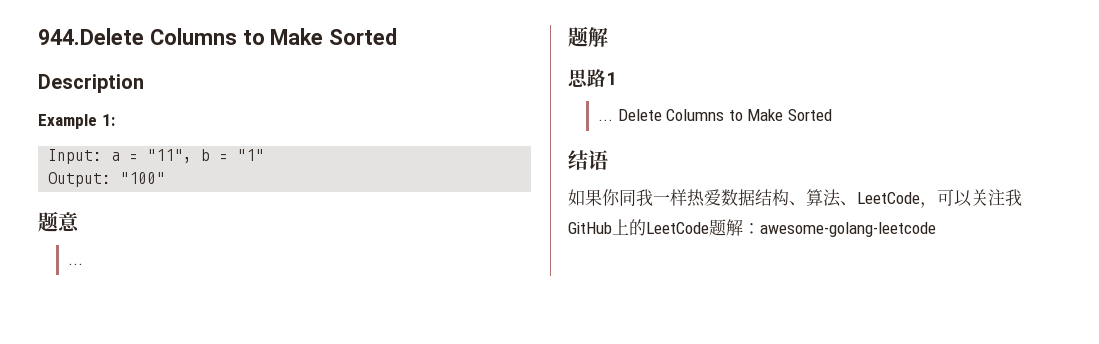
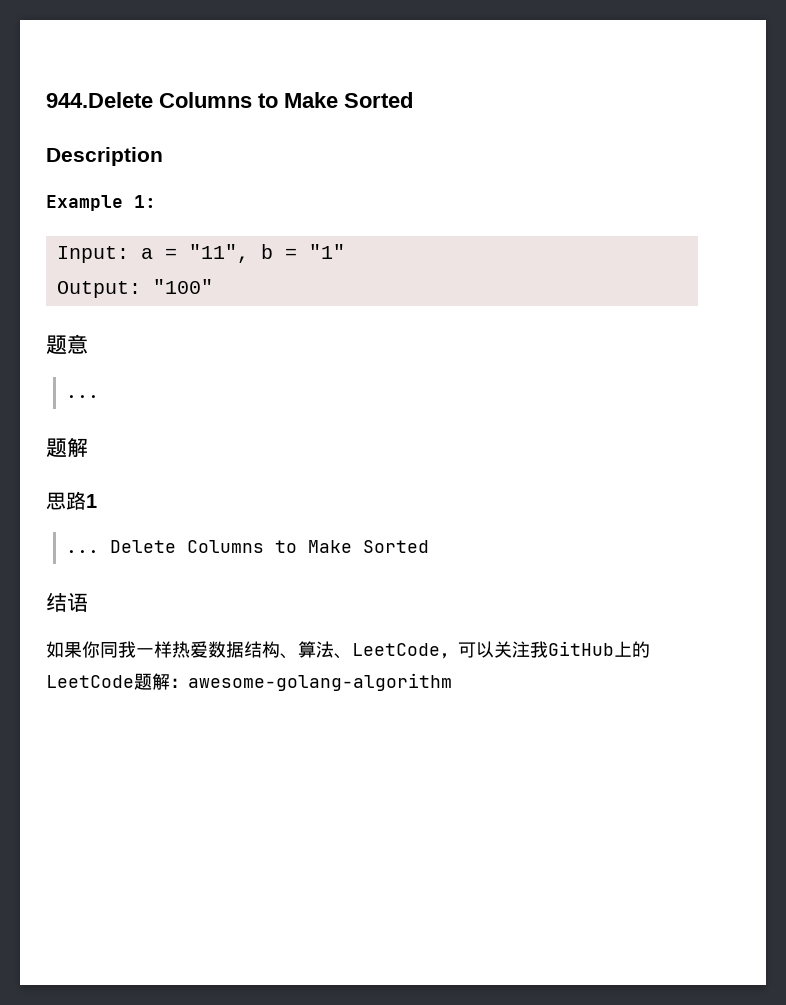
- 如果你同我一样热爱数据结构、算法、LeetCode，可以关注我GitHub上的LeetCode题解：awesome-golang-leetcode
+ 如果你同我一样热爱数据结构、算法、LeetCode，可以关注我GitHub上的LeetCode题解：awesome-golang-algorithm

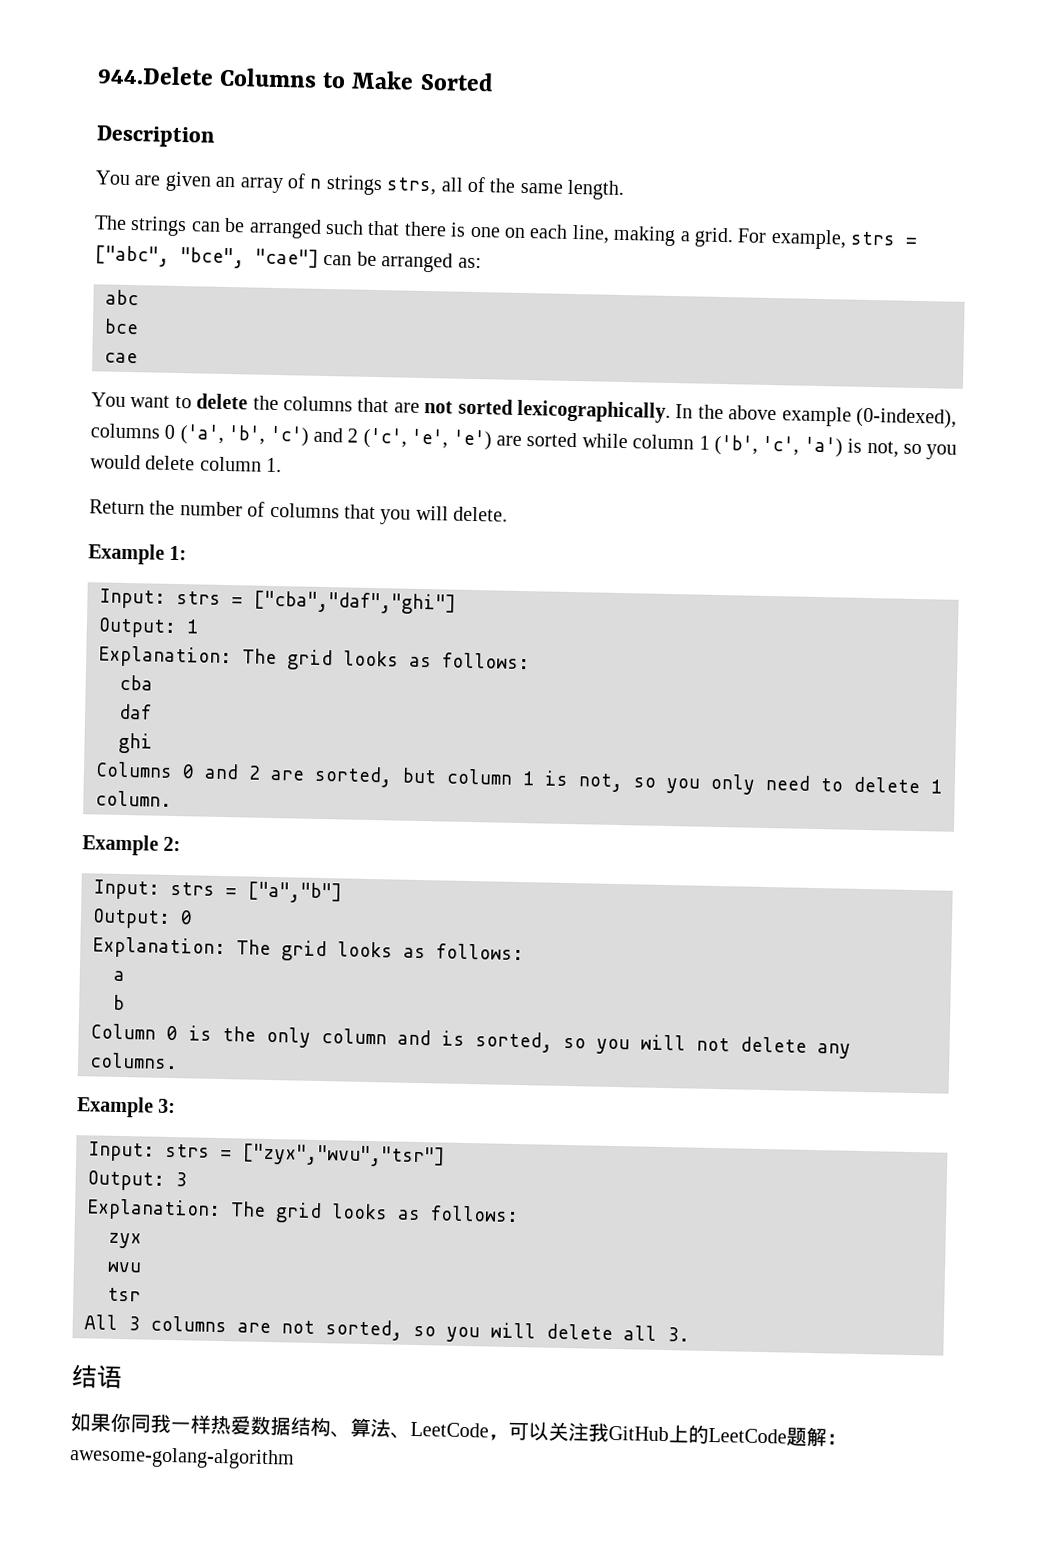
+ You are given an array of n strings strs, all of the same length.
+ The strings can be arranged such that there is one on each line, making a grid. For example, strs = ["abc", "bce", "cae"] can be arranged as:
+ abc
+ bce
+ cae
+ You want to delete the columns that are not sorted lexicographically. In the above example (0-indexed), columns 0 ('a', 'b', 'c') and 2 ('c', 'e', 'e') are sorted while column 1 ('b', 'c', 'a') is not, so you would delete column 1.
+ Return the number of columns that you will delete.
  Example 1:
- Input: a = "11", b = "1"
- Output: "100"
- 题意
- ...
- 题解
- 思路1
- ... Delete Columns to Make Sorted
+ Input: strs = ["cba","daf","ghi"]
+ Output: 1
+ Explanation: The grid looks as follows:
+ cba
+ daf
+ ghi
+ Columns 0 and 2 are sorted, but column 1 is not, so you only need to delete 1 column.
+ Example 2:
+ Input: strs = ["a","b"]
+ Output: 0
+ Explanation: The grid looks as follows:
+ a
+ b
+ Column 0 is the only column and is sorted, so you will not delete any columns.
+ Example 3:
+ Input: strs = ["zyx","wvu","tsr"]
+ Output: 3
+ Explanation: The grid looks as follows:
+ zyx
+ wvu
+ tsr
+ All 3 columns are not sorted, so you will delete all 3.

